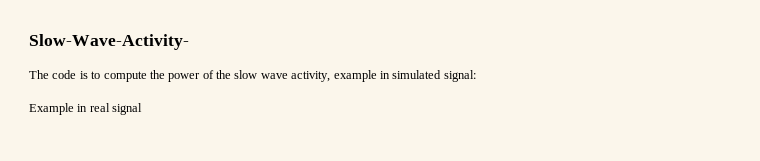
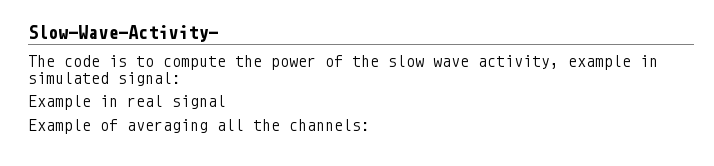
+ Example of averaging all the channels:

